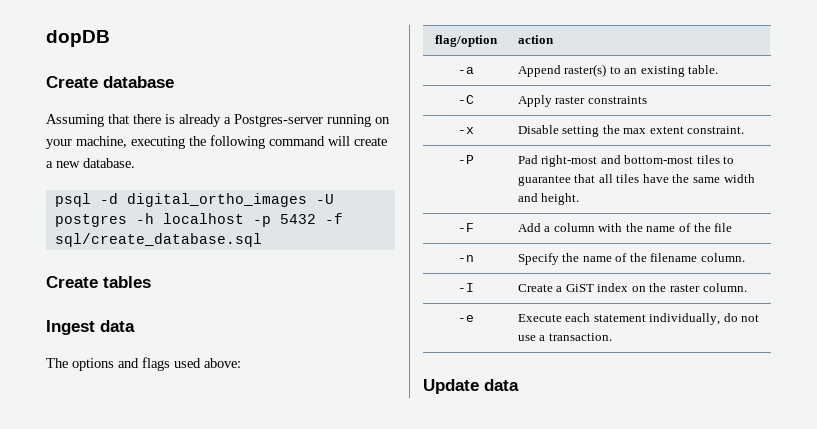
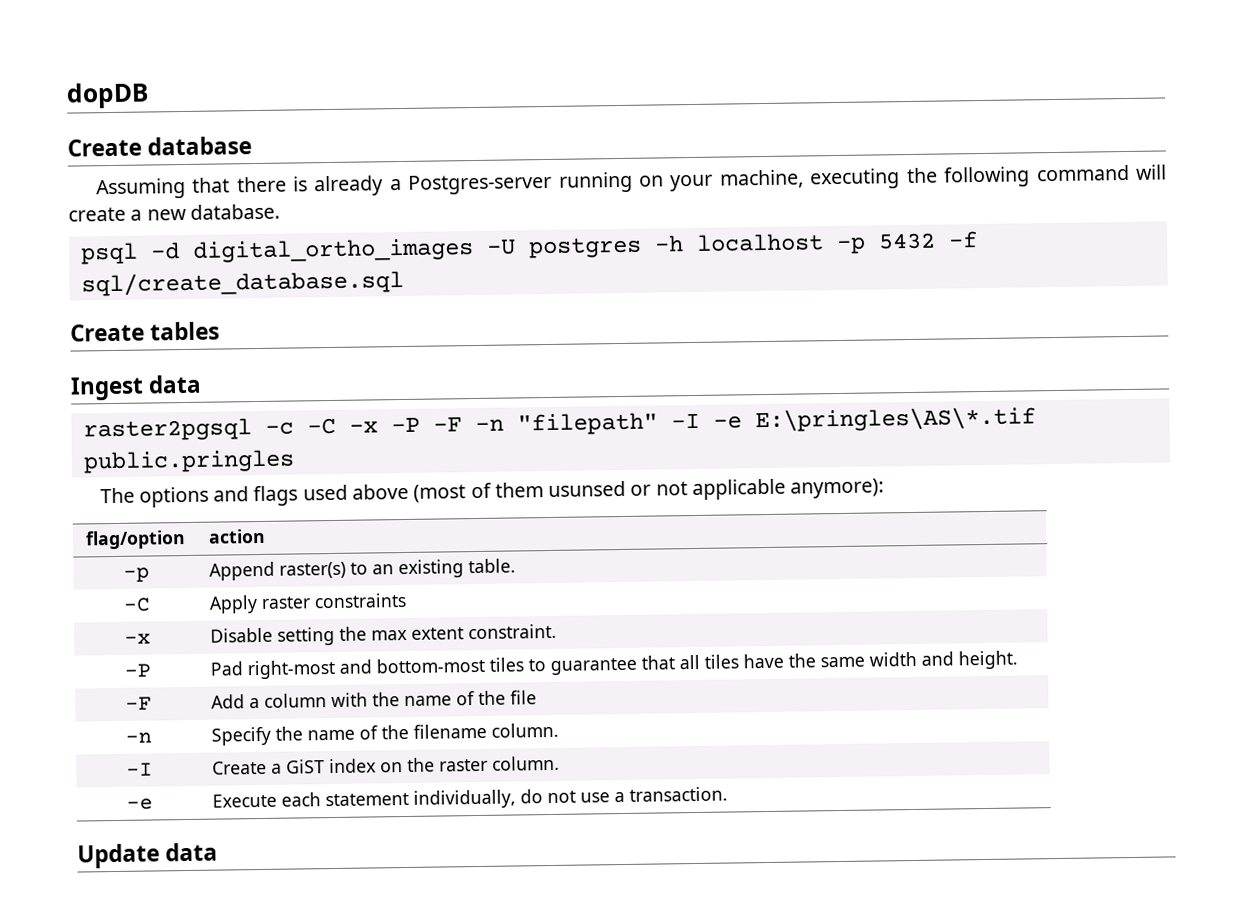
+ raster2pgsql -c -C -x -P -F -n "filepath" -I -e E:\pringles\AS\*.tif public.pringles
- The options and flags used above:
+ The options and flags used above (most of them usunsed or not applicable anymore):
- -a | Append raster(s) to an existing table.
+ -p | Append raster(s) to an existing table.

